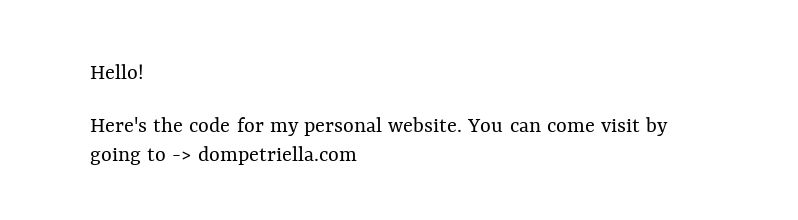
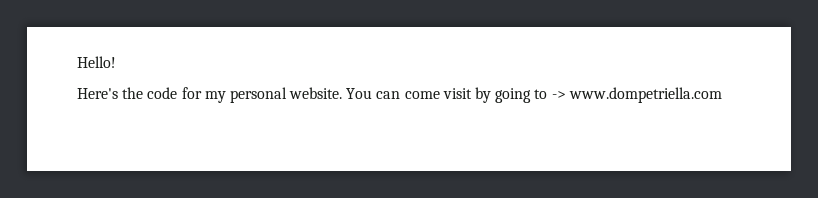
- You can come visit by going to -> dompetriella.com
+ You can come visit by going to -> www.dompetriella.com

